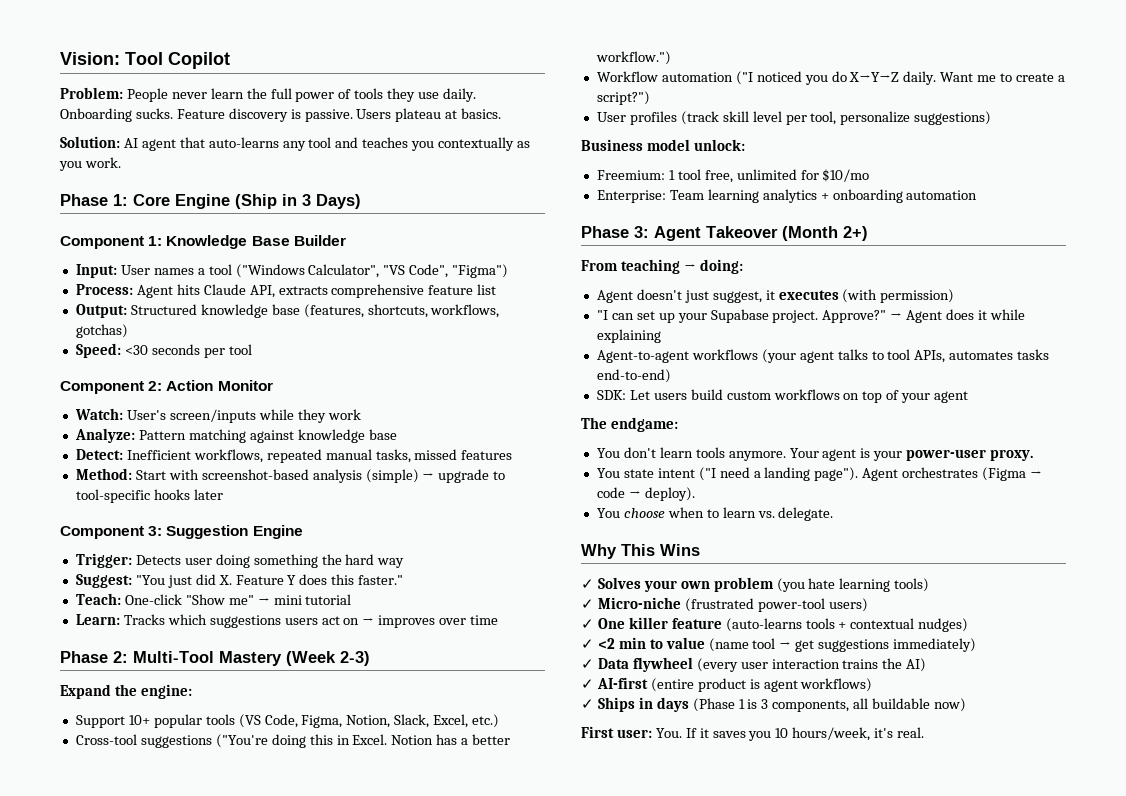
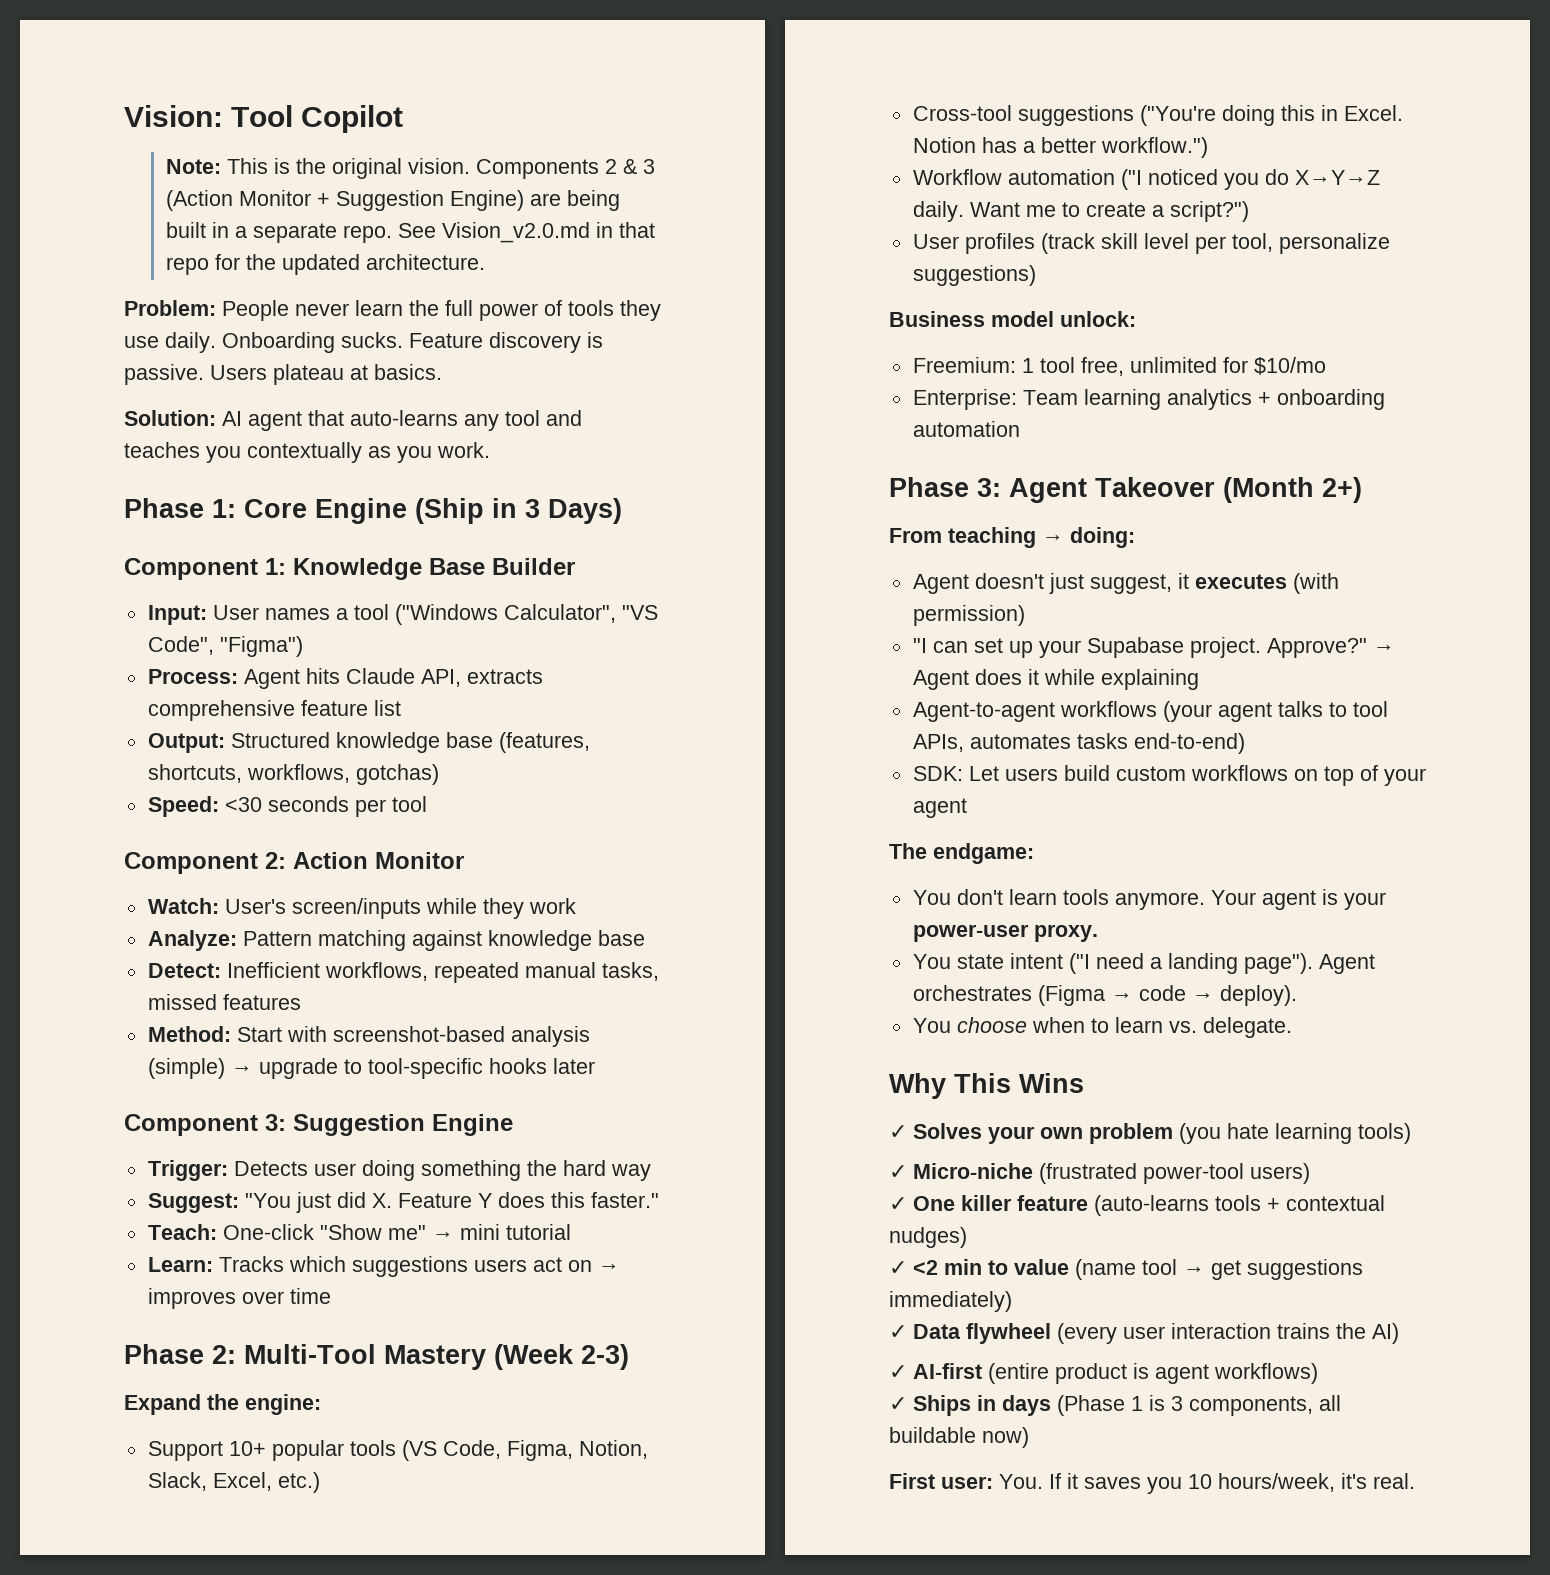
+ Note: This is the original vision. Components 2 & 3 (Action Monitor + Suggestion Engine) are being built in a separate repo. See Vision_v2.0.md in that repo for the updated architecture.

